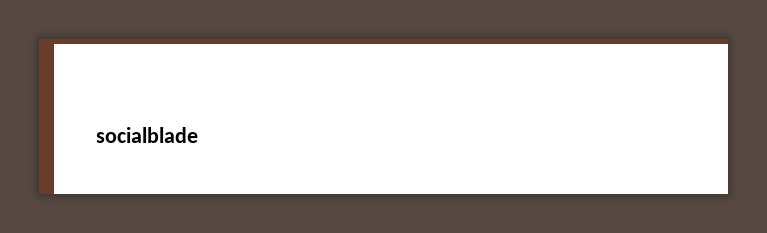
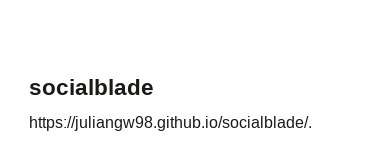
+ https://juliangw98.github.io/socialblade/.

